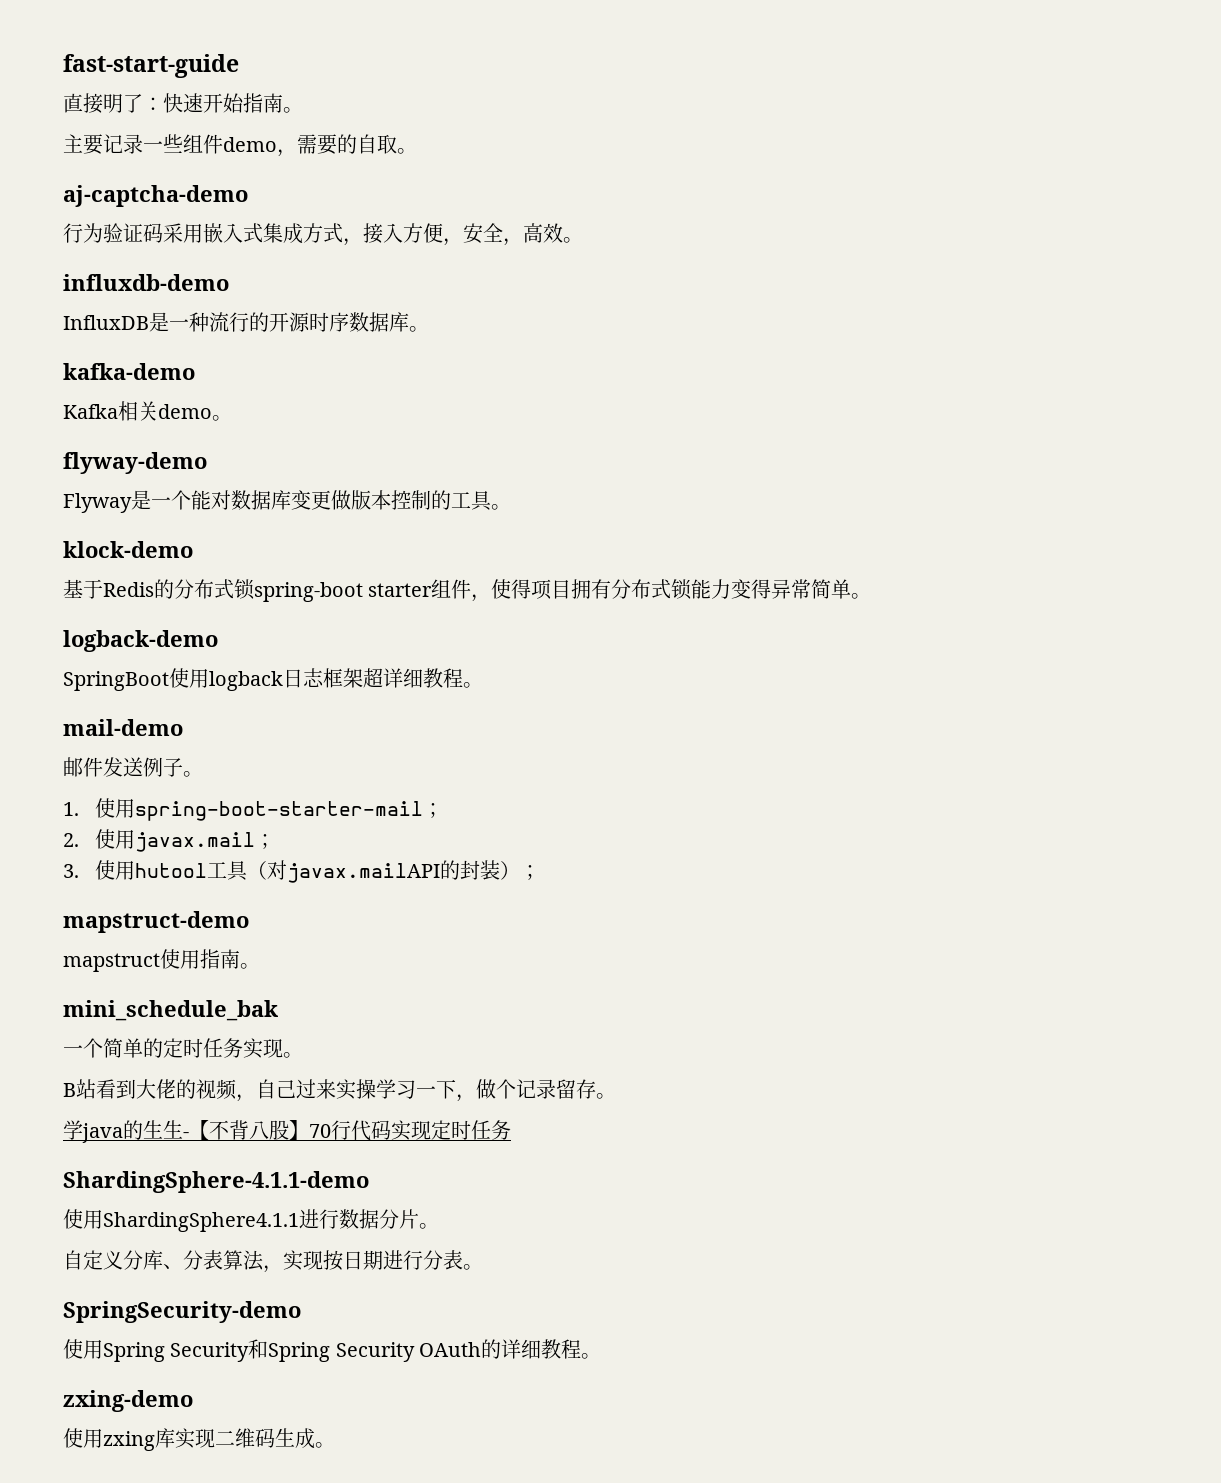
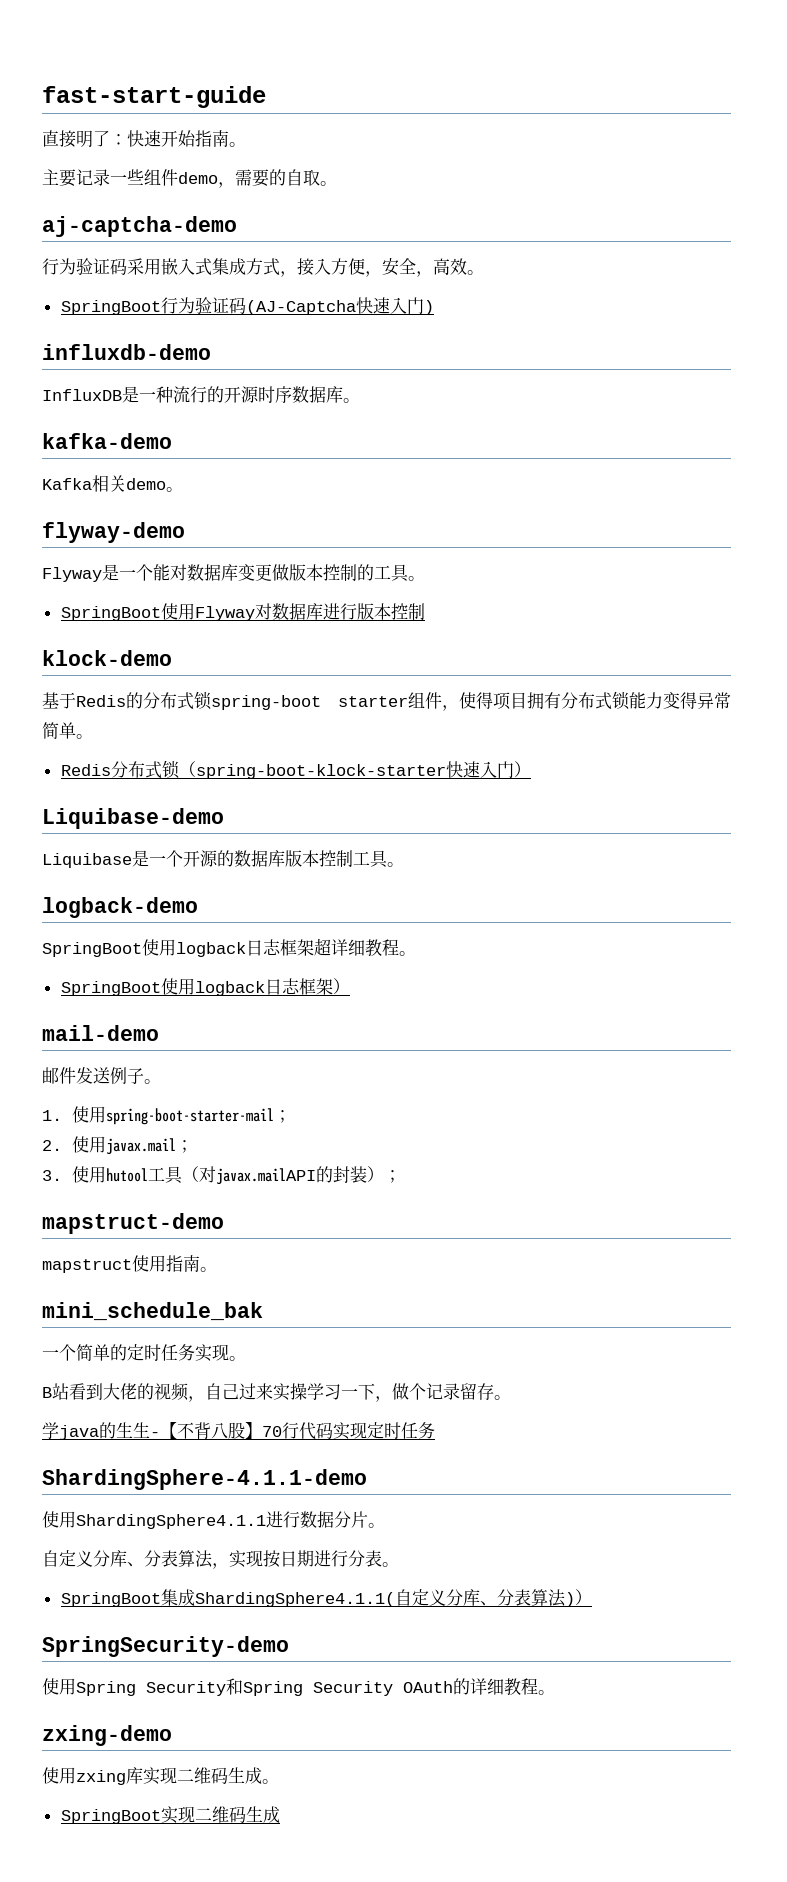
+ SpringBoot行为验证码(AJ-Captcha快速入门)
+ SpringBoot使用Flyway对数据库进行版本控制
+ Redis分布式锁（spring-boot-klock-starter快速入门）
+ Liquibase-demo
+ Liquibase是一个开源的数据库版本控制工具。
+ SpringBoot使用logback日志框架）
+ SpringBoot集成ShardingSphere4.1.1(自定义分库、分表算法)）
+ SpringBoot实现二维码生成

